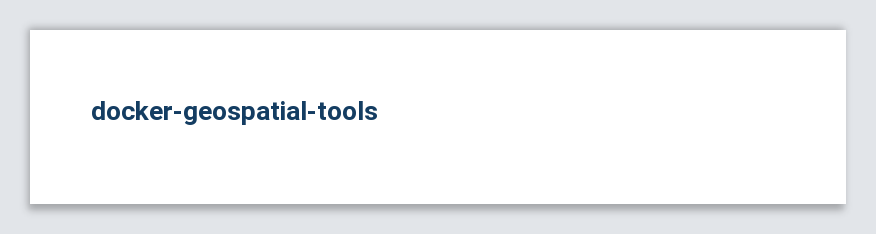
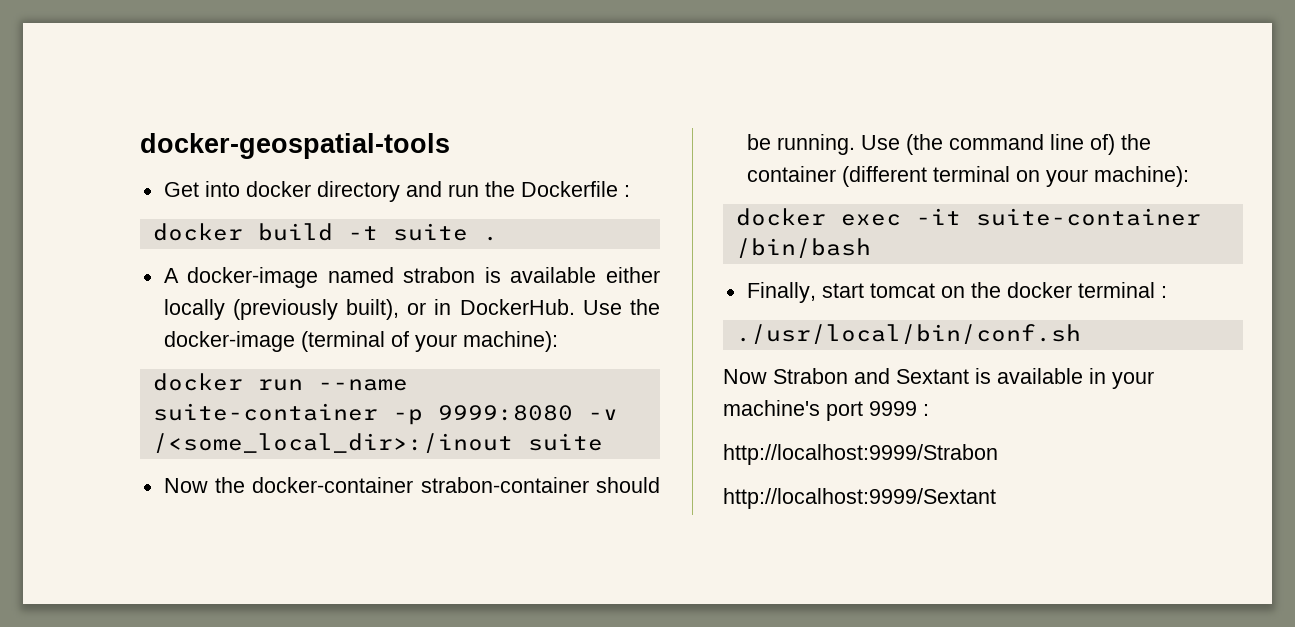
+ Get into docker directory and run the Dockerfile :
+ docker build -t suite .
+ A docker-image named strabon is available either locally (previously built), or in DockerHub. Use the docker-image (terminal of your machine):
+ docker run --name suite-container -p 9999:8080 -v /<some_local_dir>:/inout suite
+ Now the docker-container strabon-container should be running. Use (the command line of) the container (different terminal on your machine):
+ docker exec -it suite-container /bin/bash
+ Finally, start tomcat on the docker terminal :
+ ./usr/local/bin/conf.sh
+ Now Strabon and Sextant is available in your machine's port 9999 :
+ http://localhost:9999/Strabon
+ http://localhost:9999/Sextant

